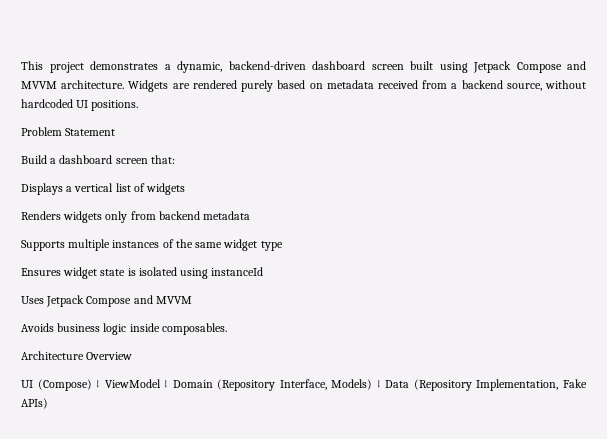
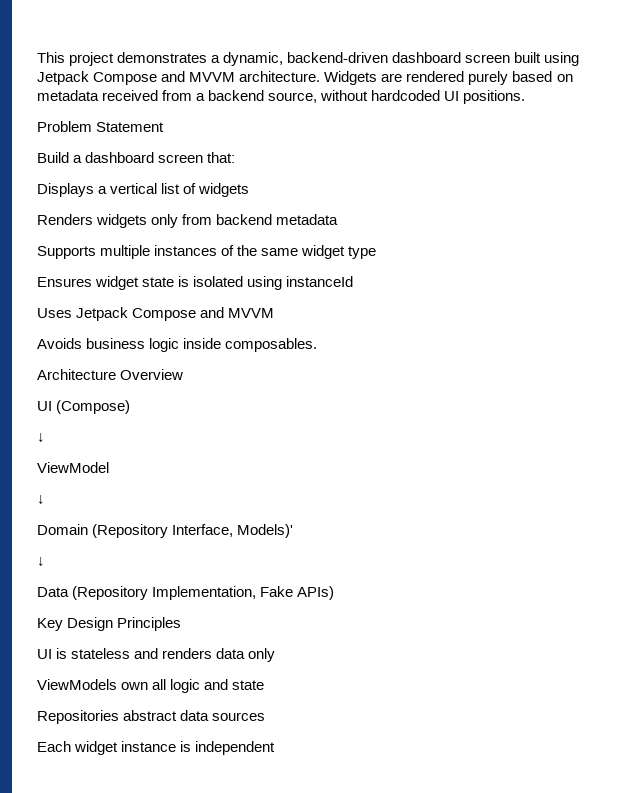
- UI (Compose) ↓ ViewModel ↓ Domain (Repository Interface, Models) ↓ Data (Repository Implementation, Fake APIs)
+ UI (Compose)
+ ↓
+ ViewModel
+ ↓
+ Domain (Repository Interface, Models)'
+ ↓
+ Data (Repository Implementation, Fake APIs)
+ Key Design Principles
+ UI is stateless and renders data only
+ ViewModels own all logic and state
+ Repositories abstract data sources
+ Each widget instance is independent

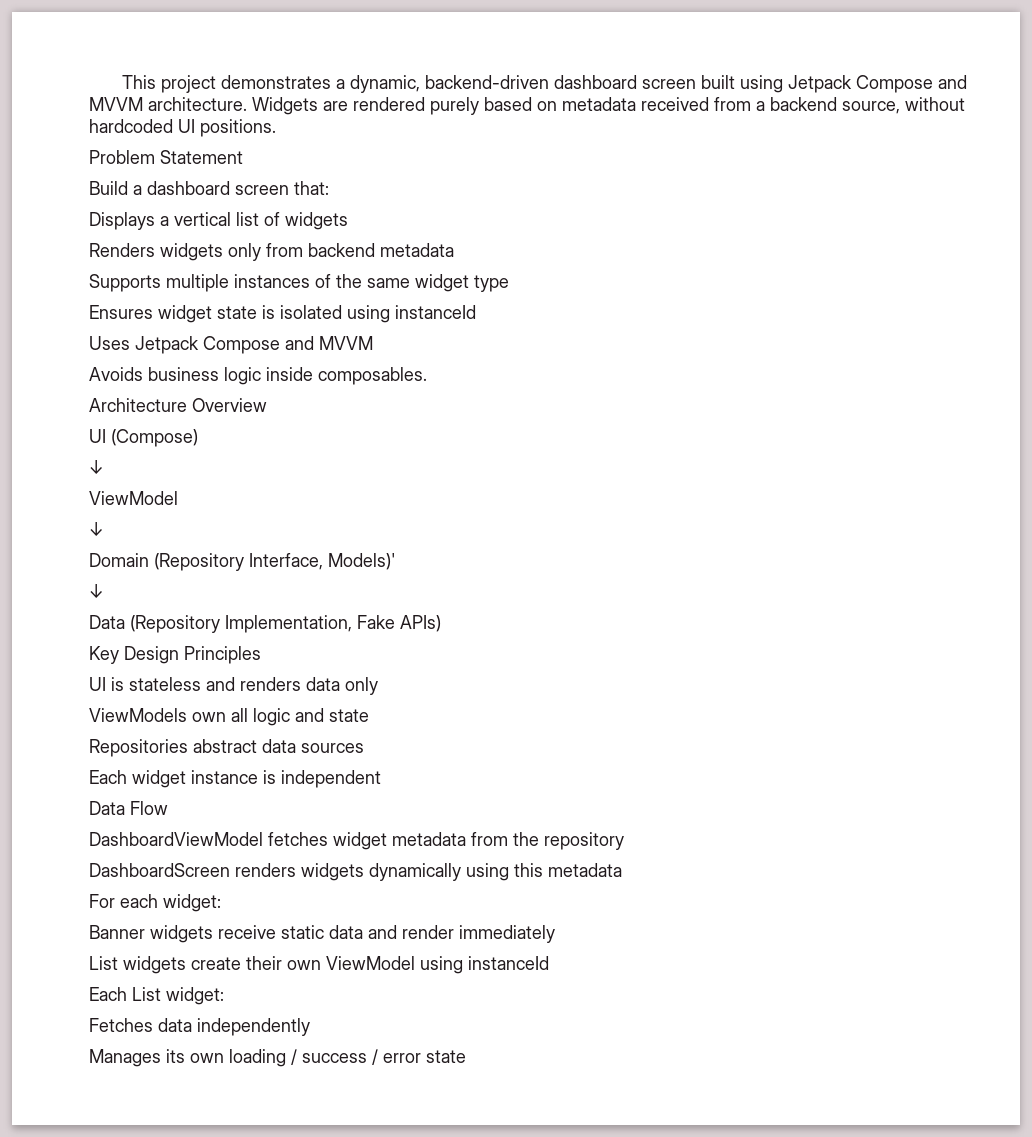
+ Data Flow
+ DashboardViewModel fetches widget metadata from the repository
+ DashboardScreen renders widgets dynamically using this metadata
+ For each widget:
+ Banner widgets receive static data and render immediately
+ List widgets create their own ViewModel using instanceId
+ Each List widget:
+ Fetches data independently
+ Manages its own loading / success / error state

